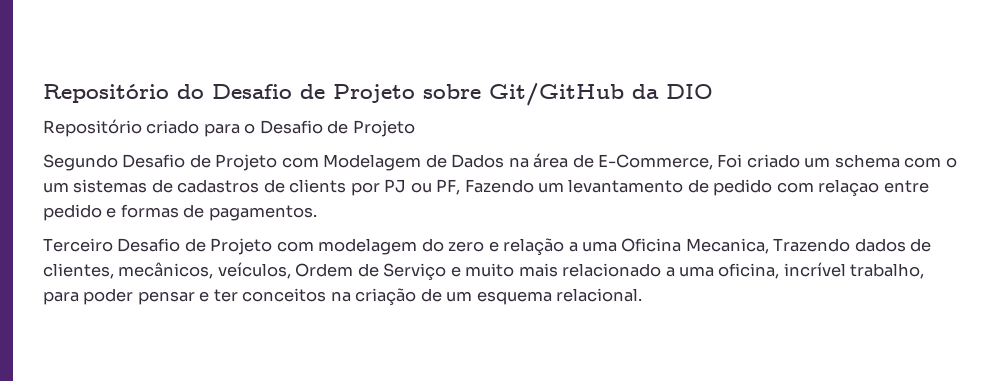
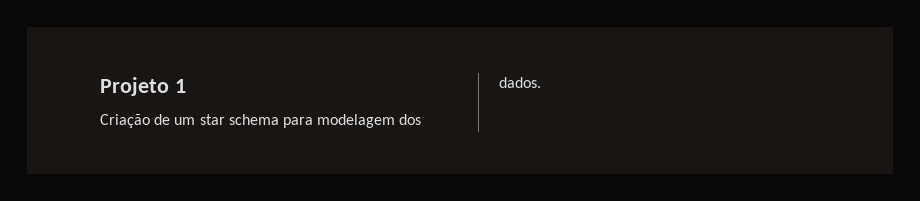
- Repositório do Desafio de Projeto sobre Git/GitHub da DIO
- Repositório criado para o Desafio de Projeto
- Segundo Desafio de Projeto com Modelagem de Dados na área de E-Commerce, Foi criado um schema com o um sistemas de cadastros de clients por PJ ou PF, Fazendo um levantamento de pedido com relaçao entre pedido e formas de pagamentos.
- Terceiro Desafio de Projeto com modelagem do zero e relação a uma Oficina Mecanica, Trazendo dados de clientes, mecânicos, veículos, Ordem de Serviço e muito mais relacionado a uma oficina, incrível trabalho, para poder pensar e ter conceitos na criação de um esquema relacional.
+ Projeto 1
+ Criação de um star schema para modelagem dos dados.

